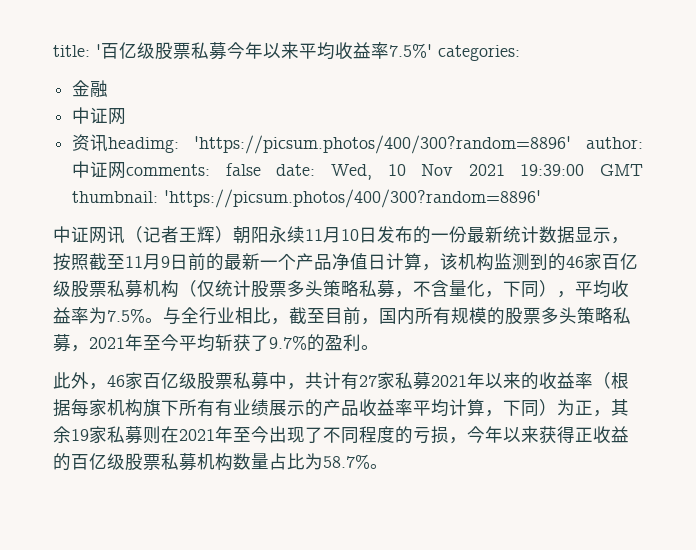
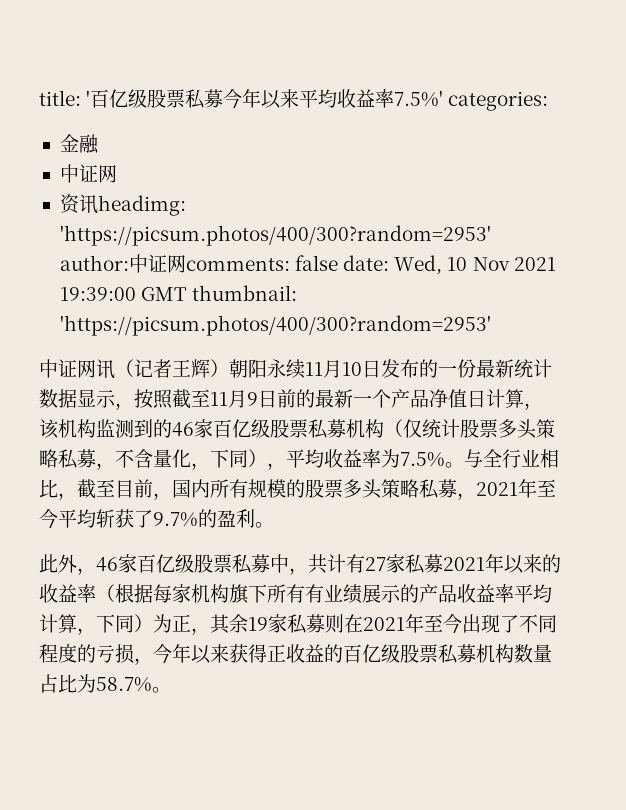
- 资讯headimg: 'https://picsum.photos/400/300?random=8896' author:中证网comments: false date: Wed, 10 Nov 2021 19:39:00 GMT thumbnail: 'https://picsum.photos/400/300?random=8896'
+ 资讯headimg: 'https://picsum.photos/400/300?random=2953' author:中证网comments: false date: Wed, 10 Nov 2021 19:39:00 GMT thumbnail: 'https://picsum.photos/400/300?random=2953'

